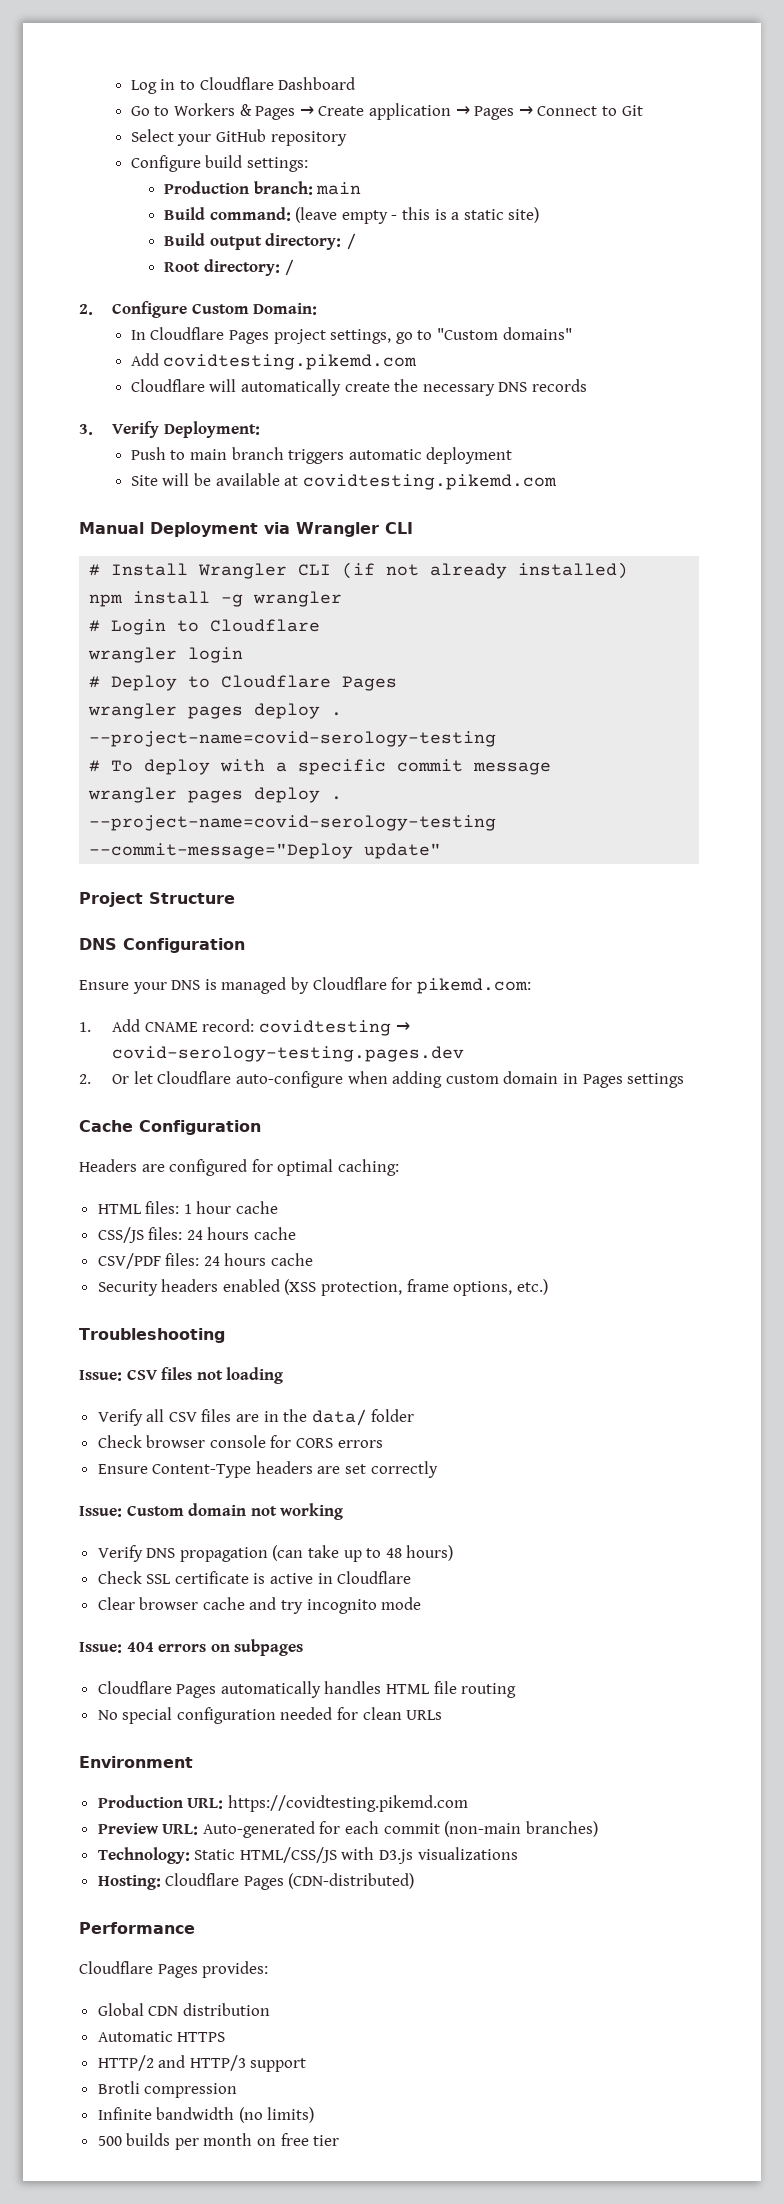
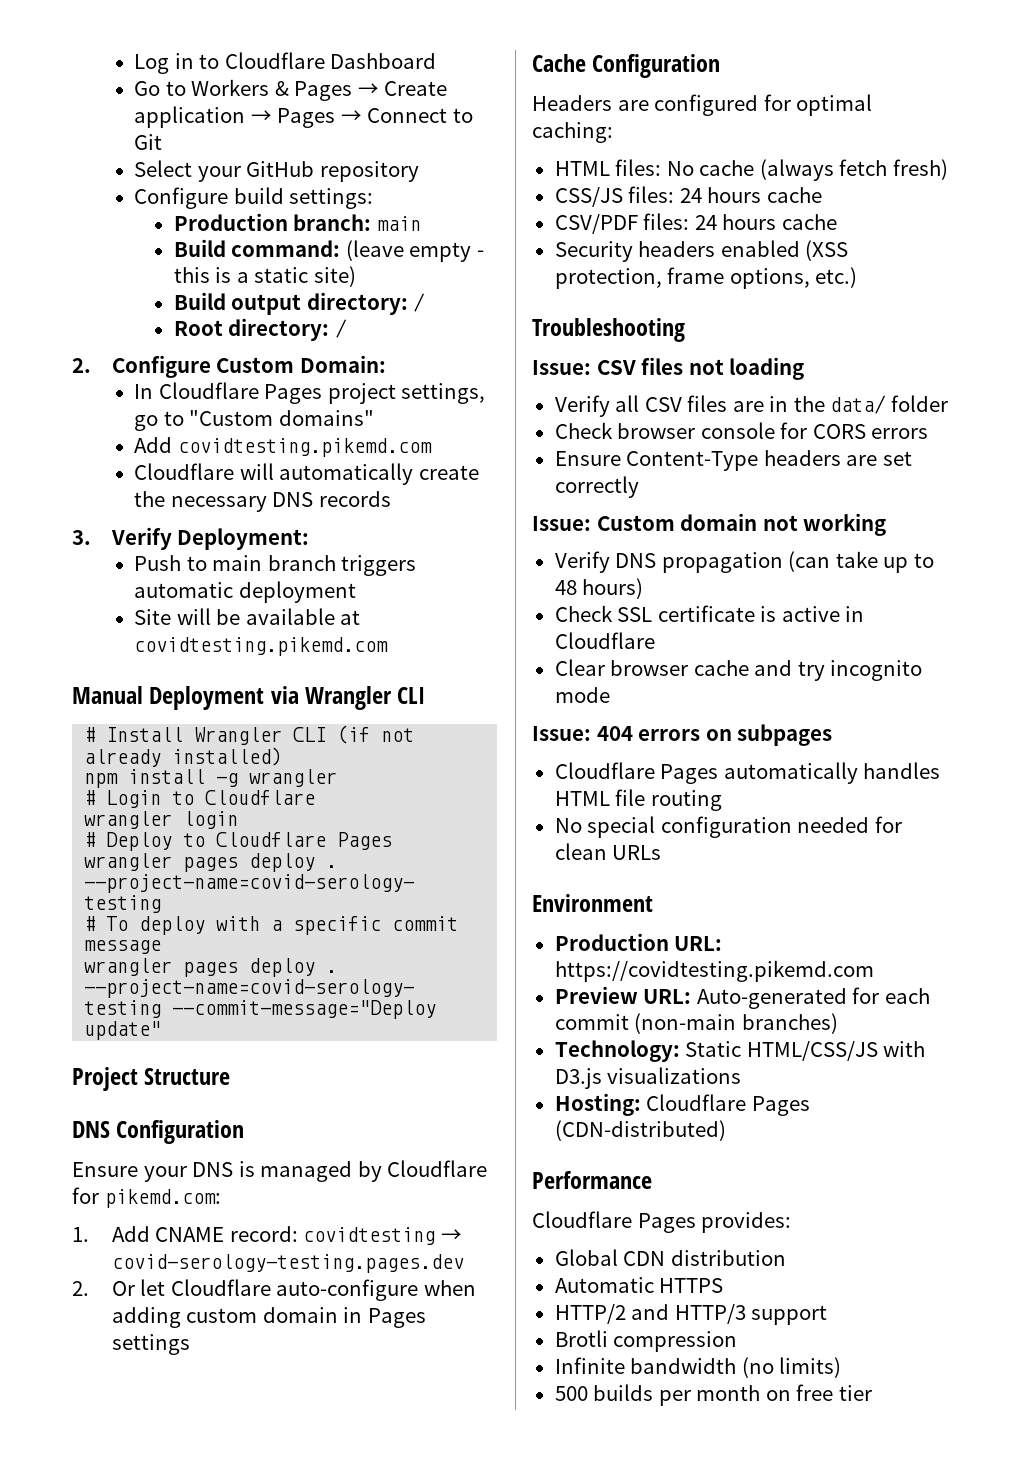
- HTML files: 1 hour cache
+ HTML files: No cache (always fetch fresh)

